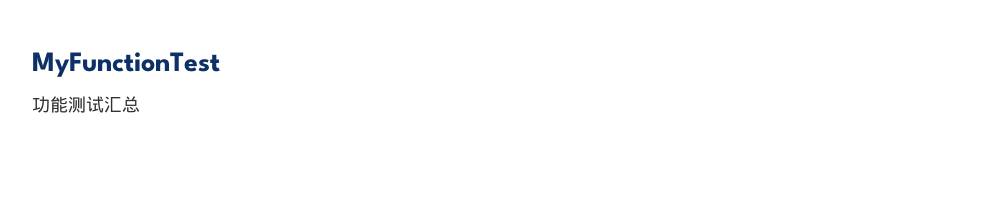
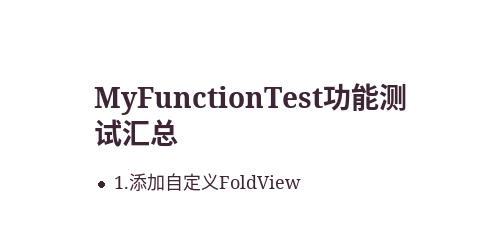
- MyFunctionTest
- 功能测试汇总
+ MyFunctionTest功能测试汇总
+ 1.添加自定义FoldView

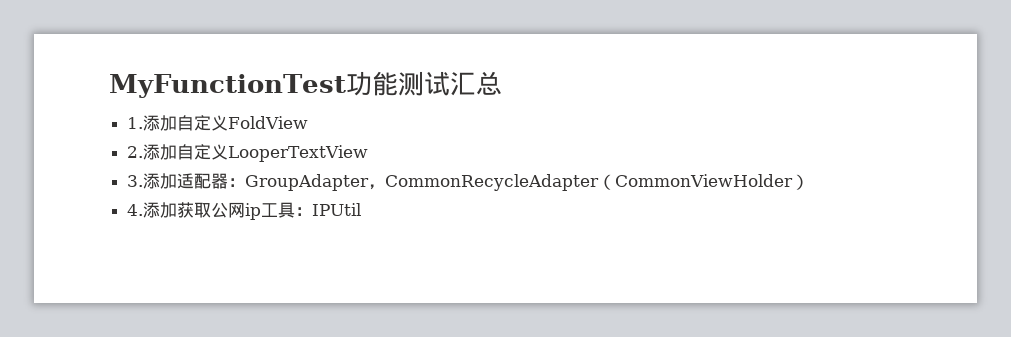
+ 2.添加自定义LooperTextView
+ 3.添加适配器：GroupAdapter，CommonRecycleAdapter（CommonViewHolder）
+ 4.添加获取公网ip工具：IPUtil

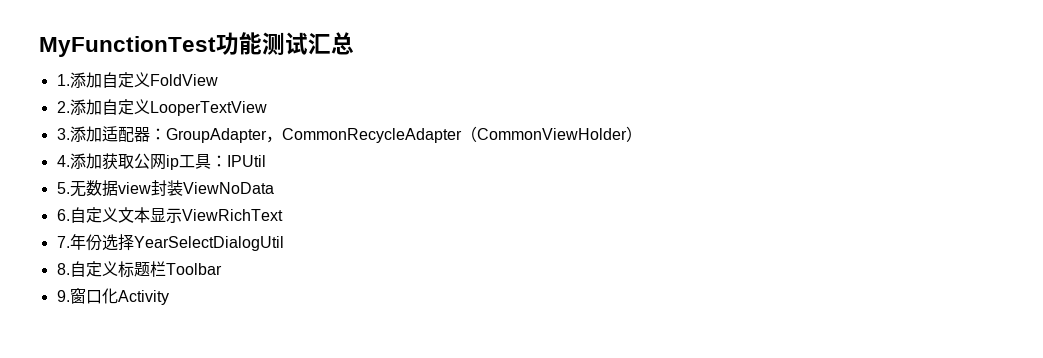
+ 5.无数据view封装ViewNoData
+ 6.自定义文本显示ViewRichText
+ 7.年份选择YearSelectDialogUtil
+ 8.自定义标题栏Toolbar
+ 9.窗口化Activity

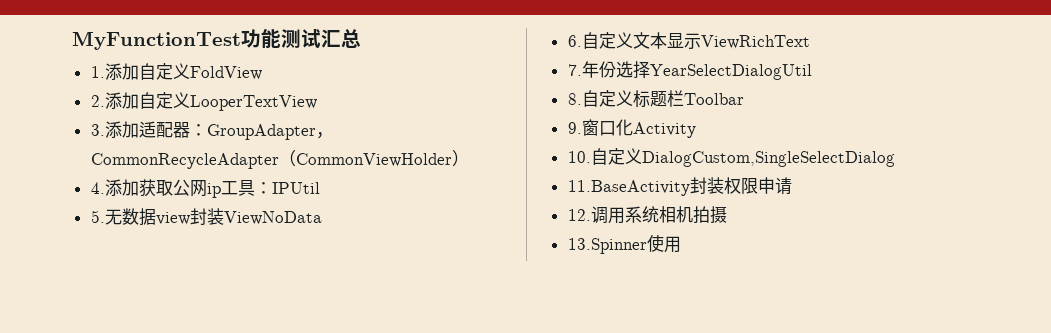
+ 10.自定义DialogCustom,SingleSelectDialog
+ 11.BaseActivity封装权限申请
+ 12.调用系统相机拍摄
+ 13.Spinner使用

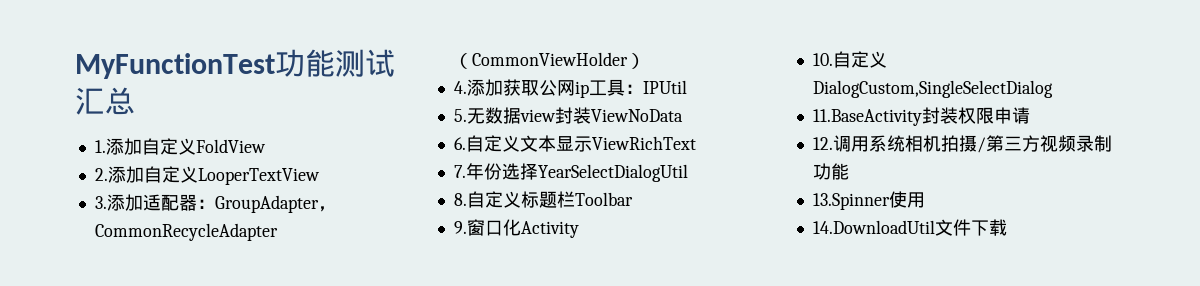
- 12.调用系统相机拍摄
+ 12.调用系统相机拍摄/第三方视频录制功能
+ 14.DownloadUtil文件下载

